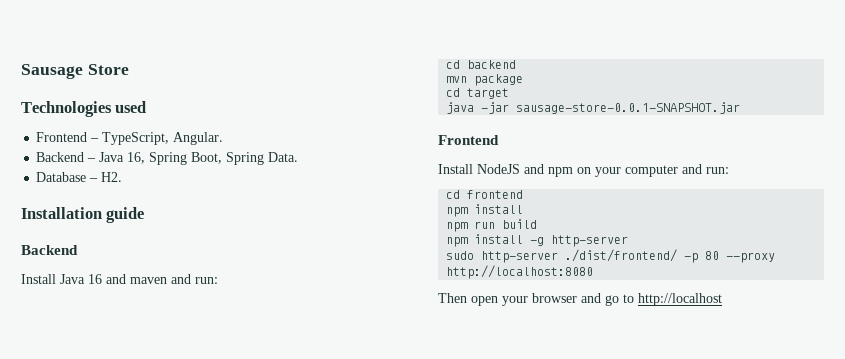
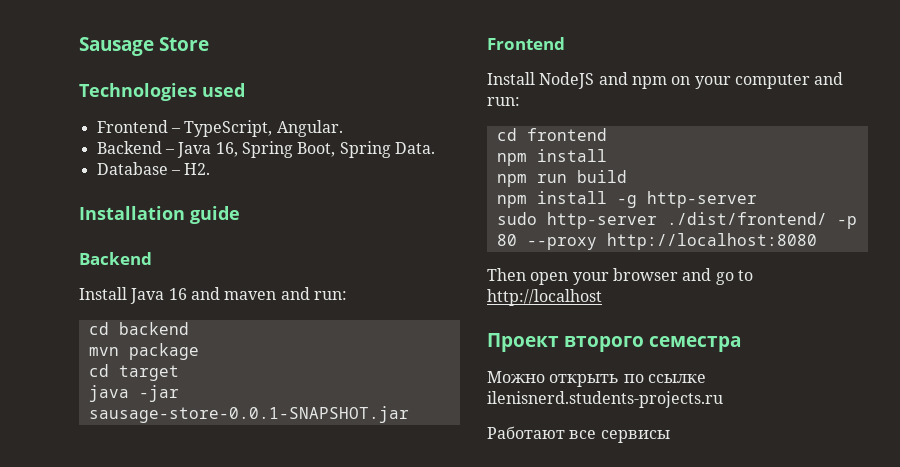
+ Проект второго семестра
+ Можно открыть по ссылке ilenisnerd.students-projects.ru
+ Работают все сервисы

